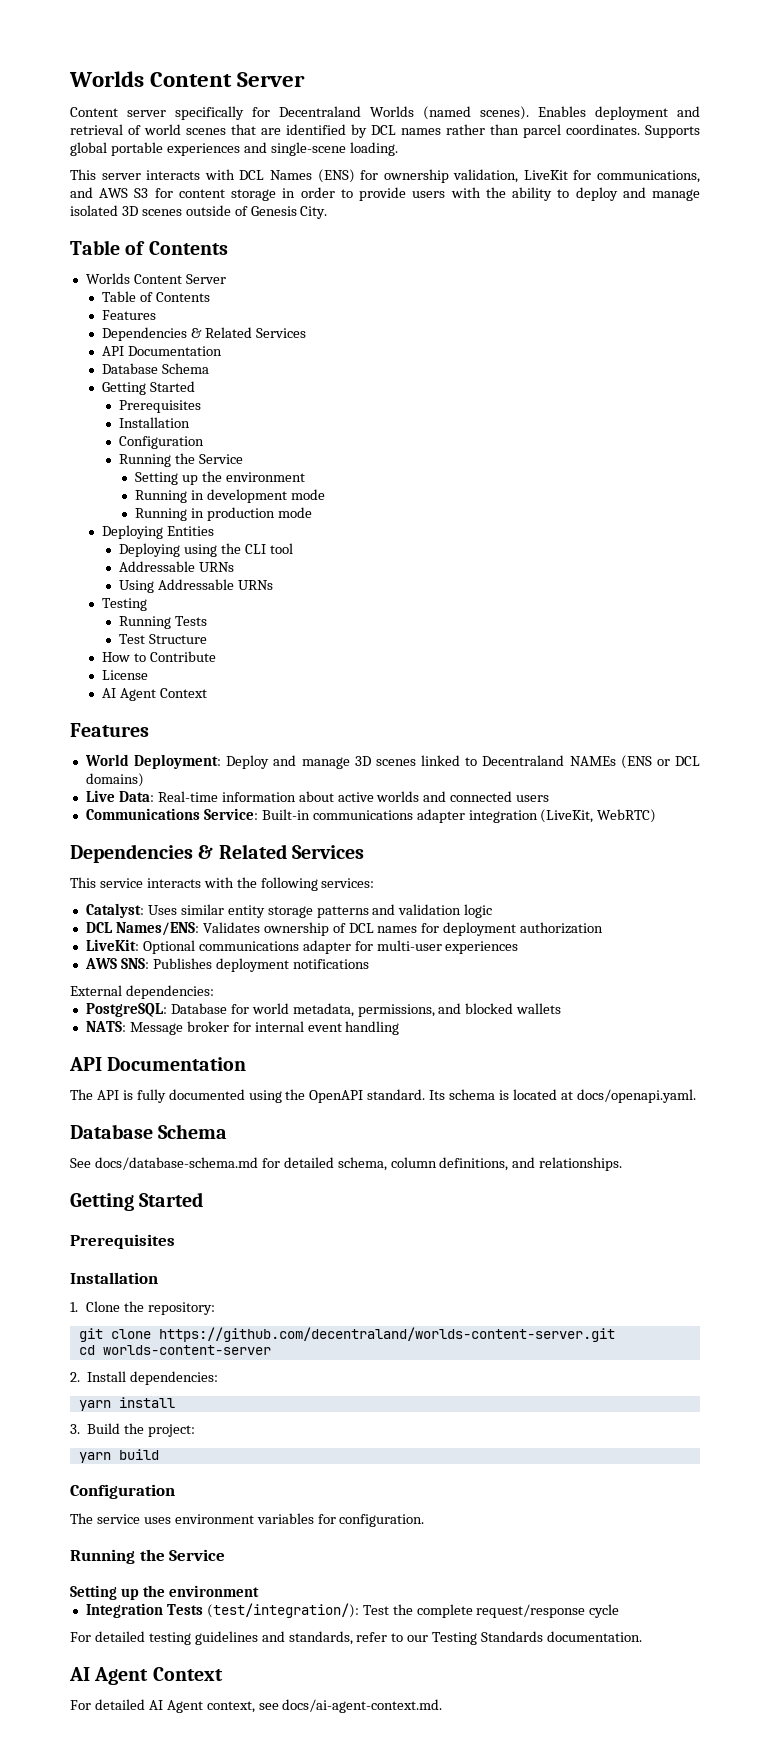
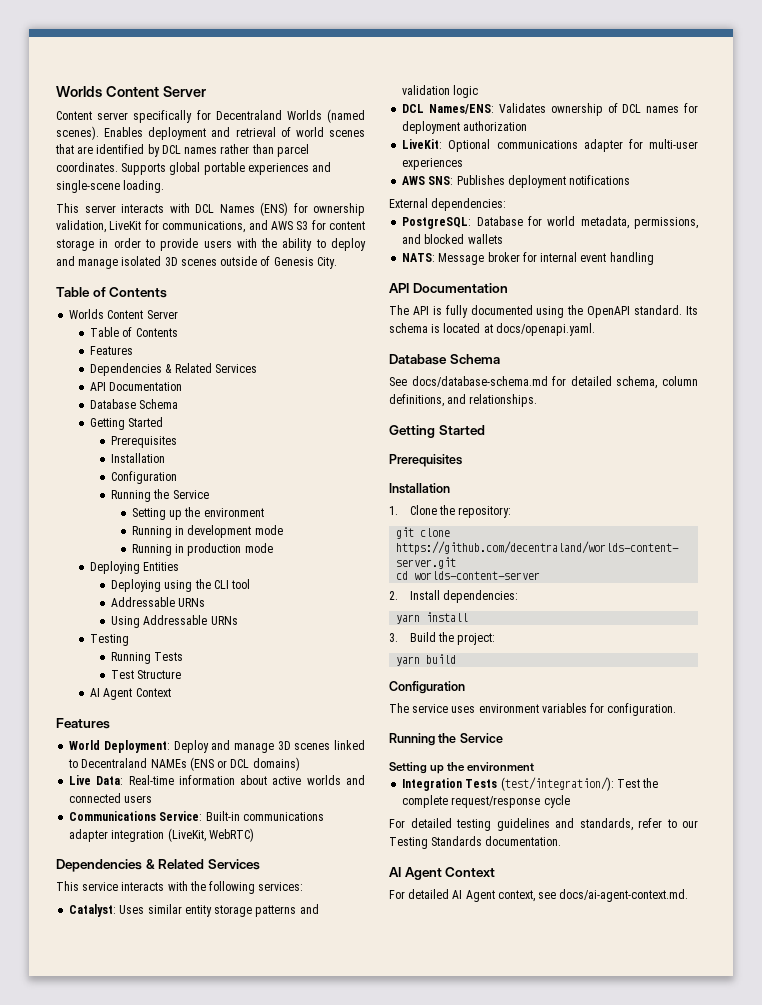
- How to Contribute
- License

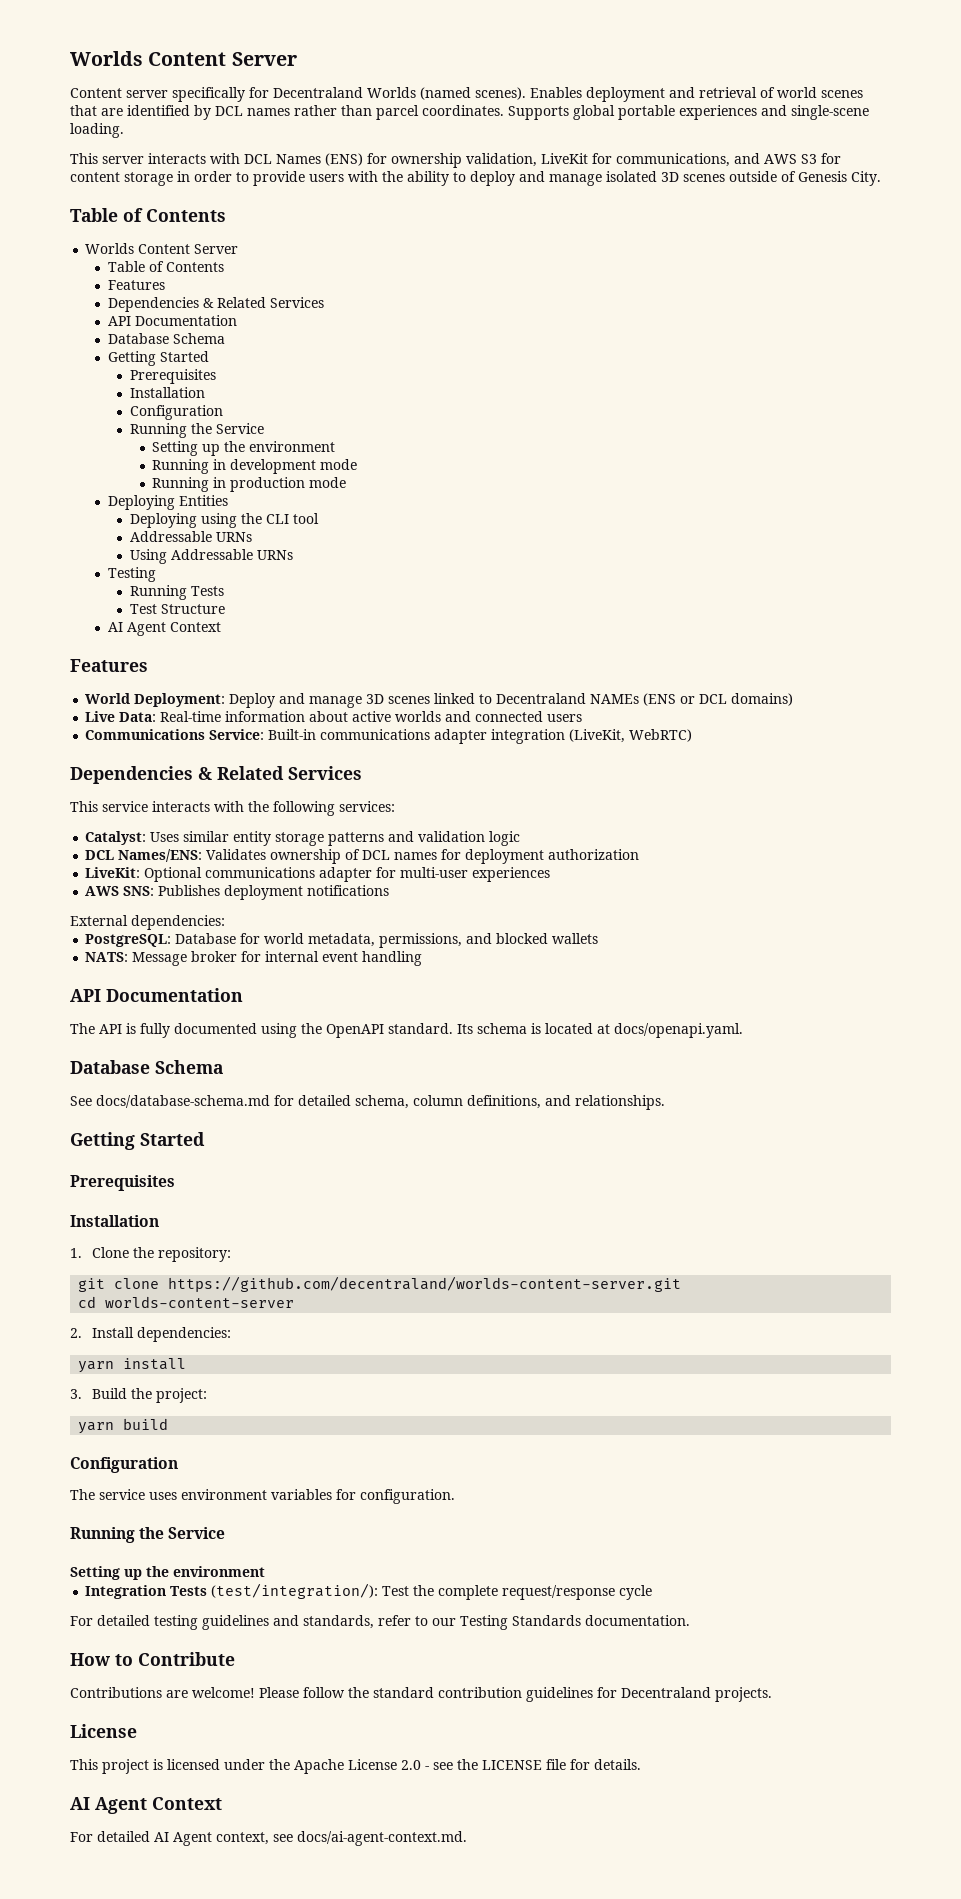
+ How to Contribute
+ Contributions are welcome! Please follow the standard contribution guidelines for Decentraland projects.
+ License
+ This project is licensed under the Apache License 2.0 - see the LICENSE file for details.

